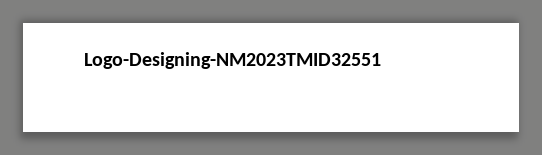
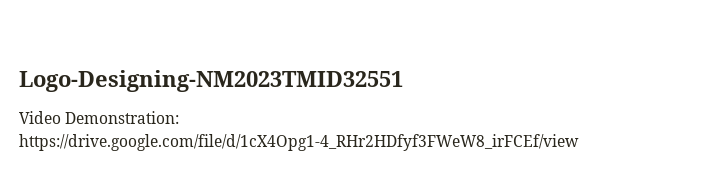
+ Video Demonstration: https://drive.google.com/file/d/1cX4Opg1-4_RHr2HDfyf3FWeW8_irFCEf/view

